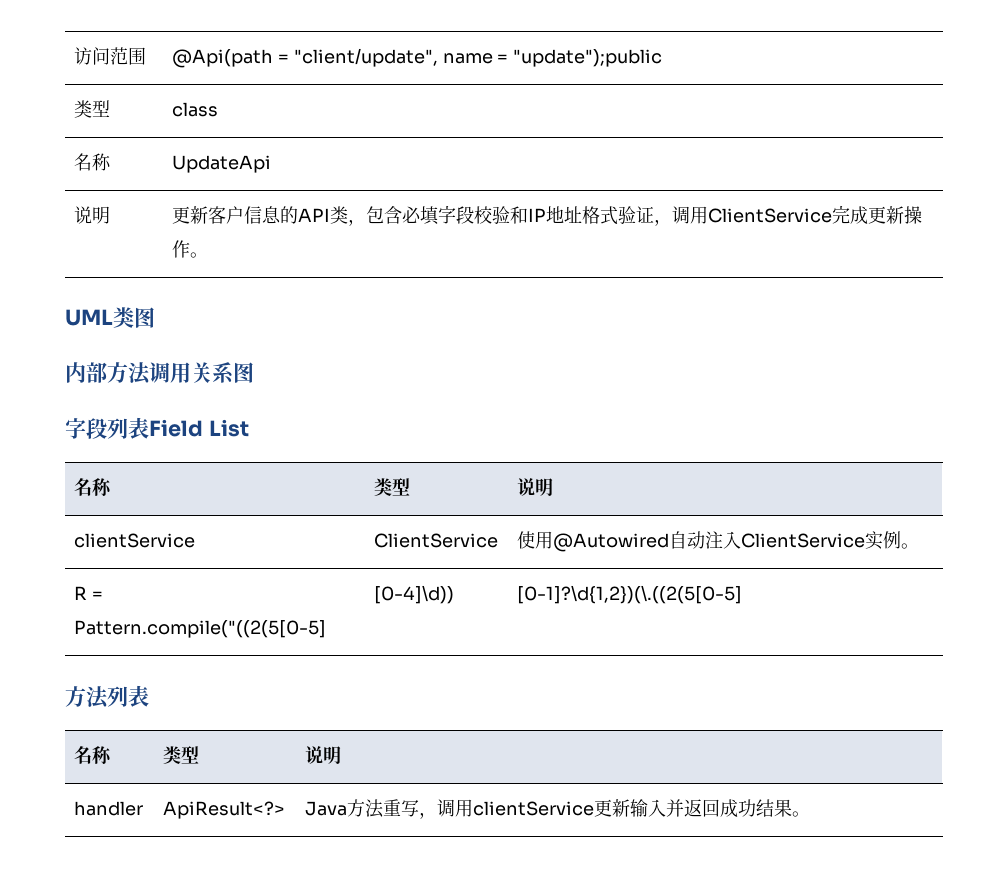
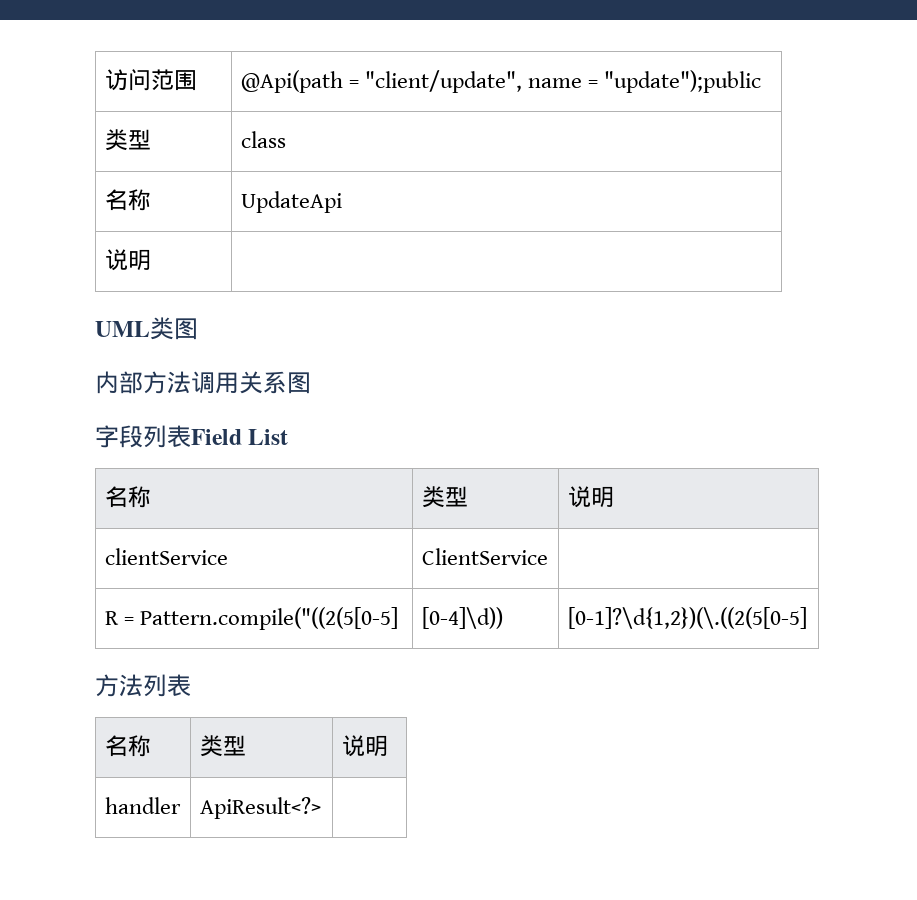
- 说明 | 更新客户信息的API类，包含必填字段校验和IP地址格式验证，调用ClientService完成更新操作。
+ 说明 |
- clientService | ClientService | 使用@Autowired自动注入ClientService实例。
+ clientService | ClientService |
- handler | ApiResult<?> | Java方法重写，调用clientService更新输入并返回成功结果。
+ handler | ApiResult<?> |

